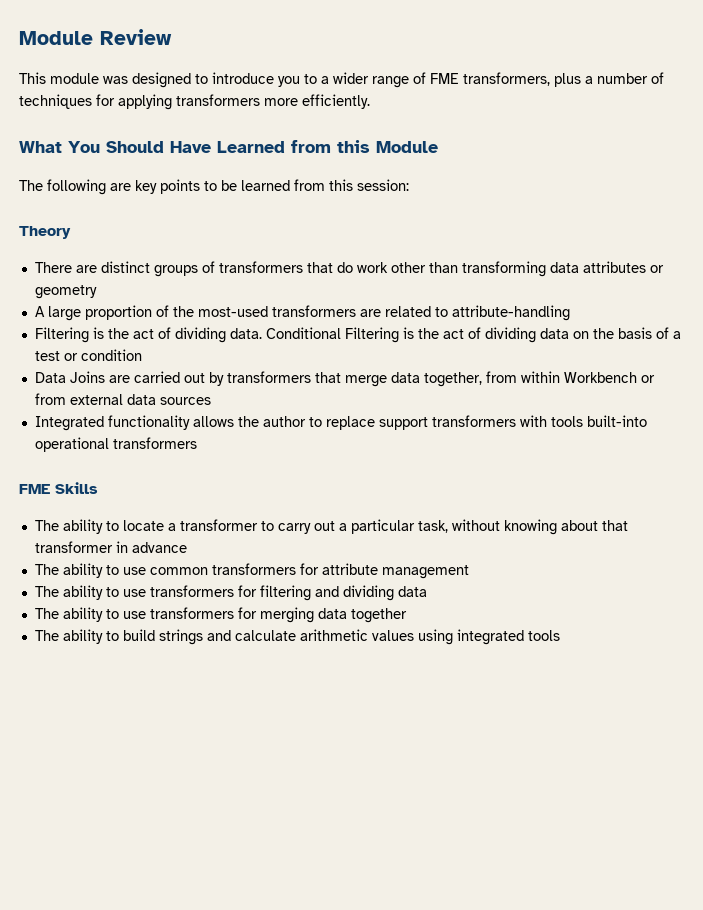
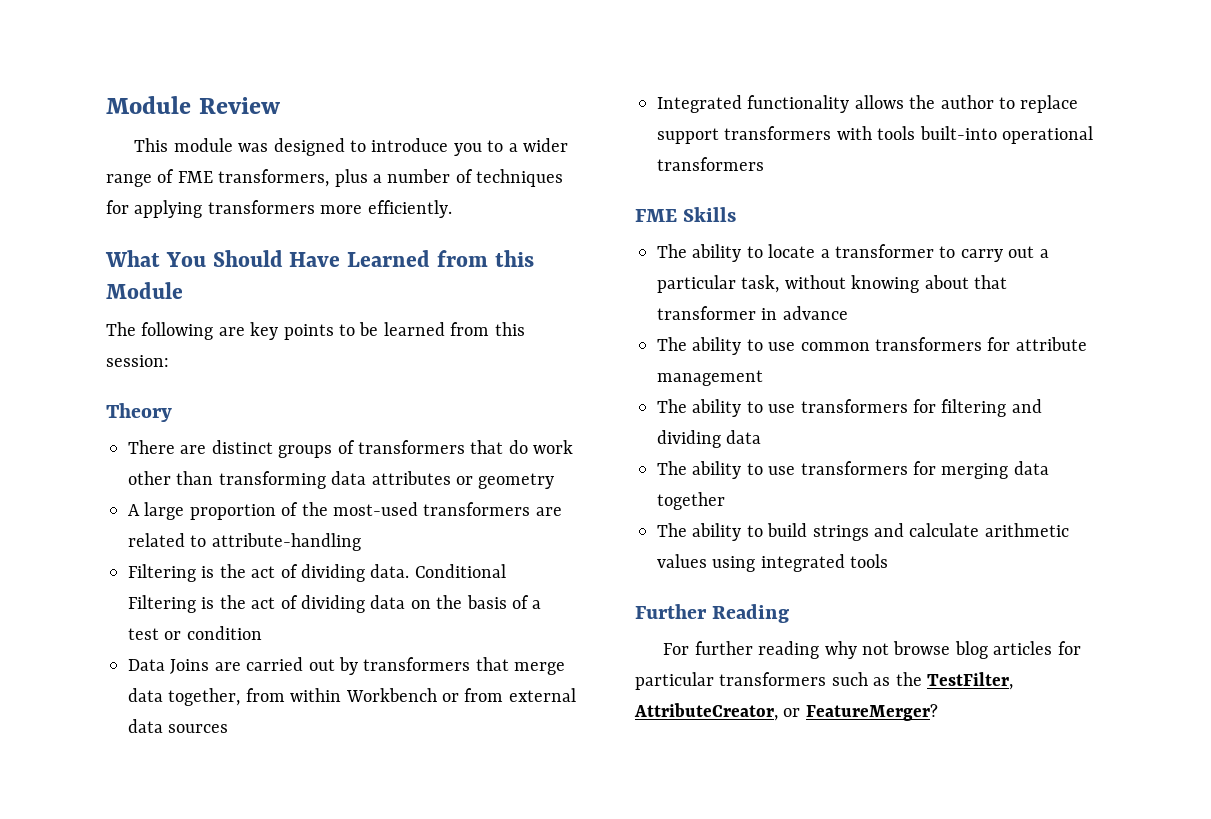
+ Further Reading
+ For further reading why not browse blog articles for particular transformers such as the TestFilter, AttributeCreator, or FeatureMerger?

